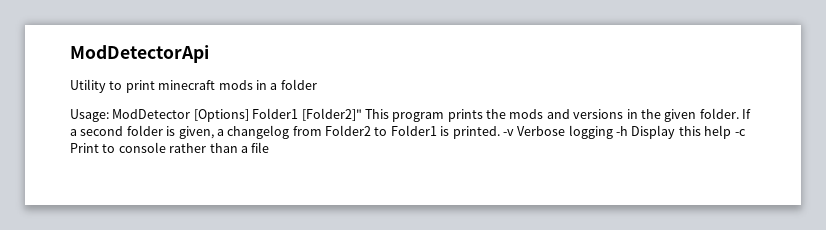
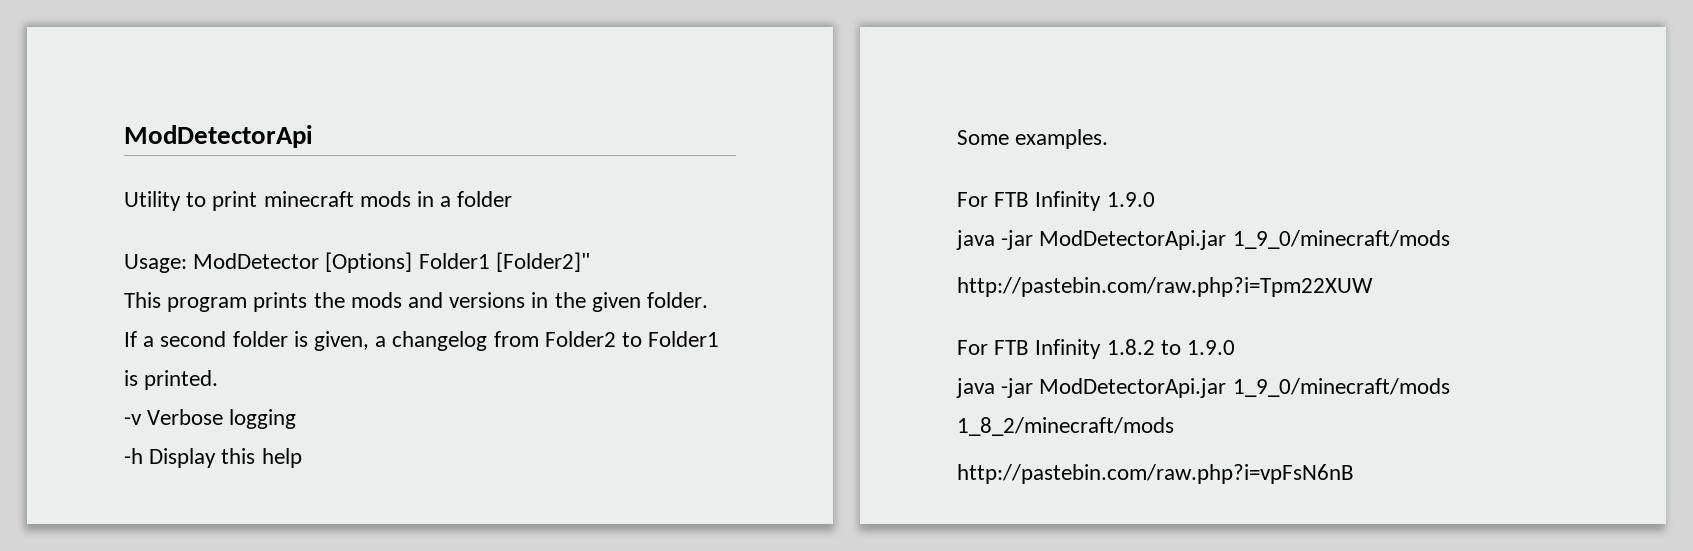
- Usage: ModDetector [Options] Folder1 [Folder2]" This program prints the mods and versions in the given folder. If a second folder is given, a changelog from Folder2 to Folder1 is printed. -v Verbose logging -h Display this help -c Print to console rather than a file
+ Usage: ModDetector [Options] Folder1 [Folder2]"
+ This program prints the mods and versions in the given folder.
+ If a second folder is given, a changelog from Folder2 to Folder1 is printed.
+ -v Verbose logging
+ -h Display this help
+ Some examples.
+ For FTB Infinity 1.9.0
+ java -jar ModDetectorApi.jar 1_9_0/minecraft/mods
+ http://pastebin.com/raw.php?i=Tpm22XUW
+ For FTB Infinity 1.8.2 to 1.9.0
+ java -jar ModDetectorApi.jar 1_9_0/minecraft/mods 1_8_2/minecraft/mods
+ http://pastebin.com/raw.php?i=vpFsN6nB

